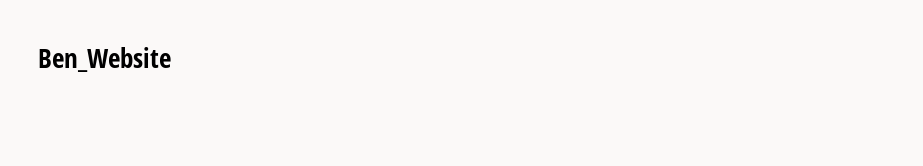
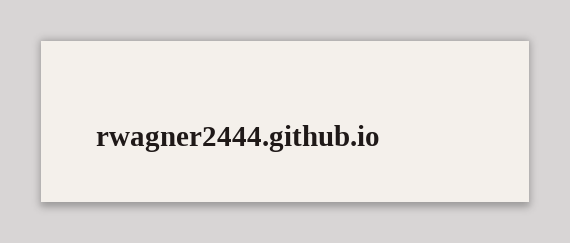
- Ben_Website
+ rwagner2444.github.io

